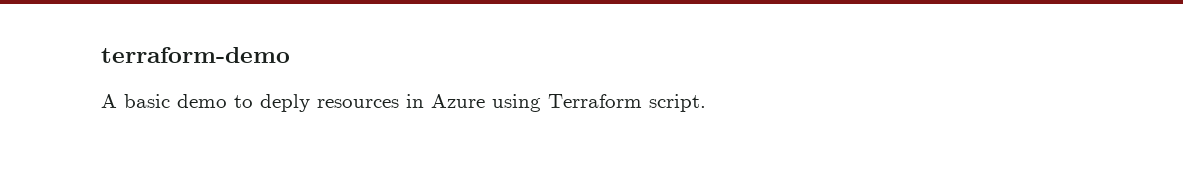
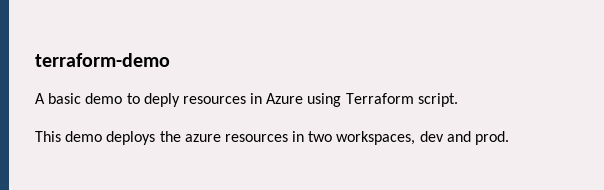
+ This demo deploys the azure resources in two workspaces, dev and prod.

